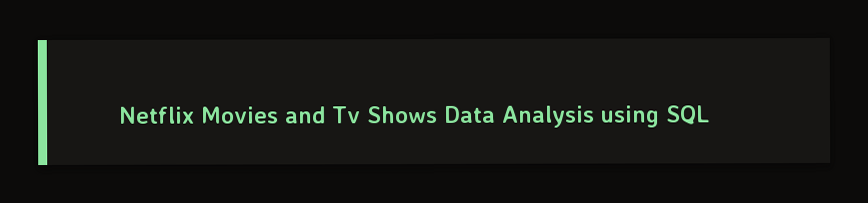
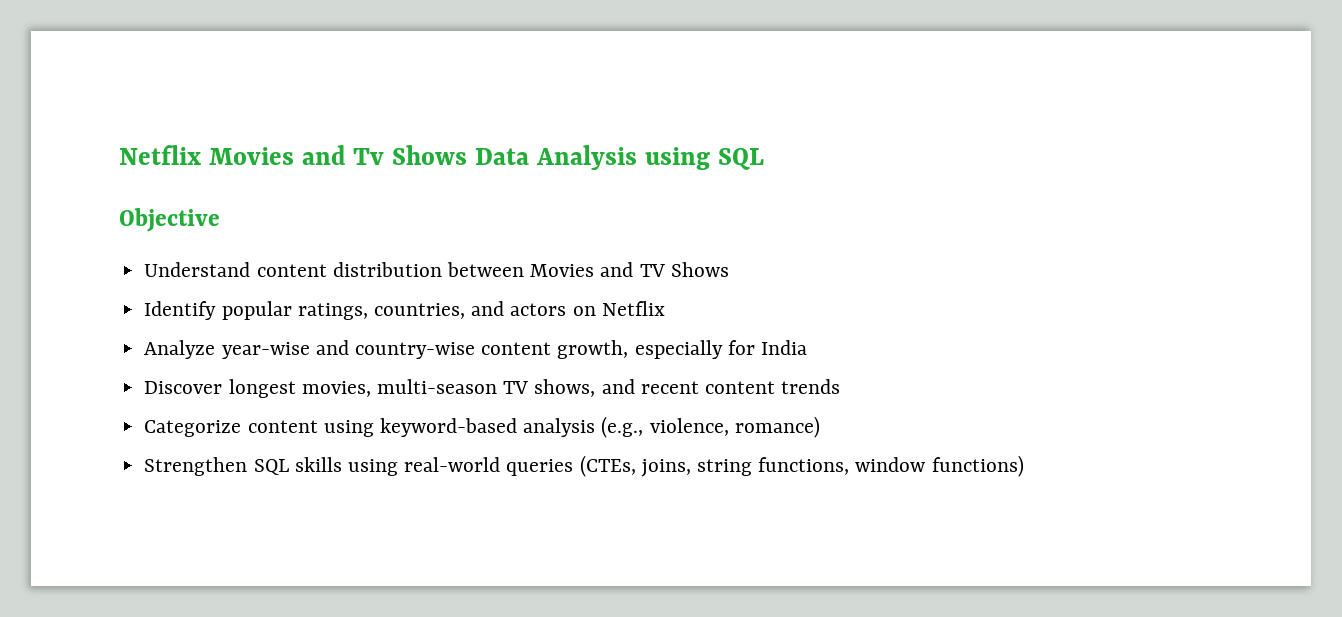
+ Objective
+ Understand content distribution between Movies and TV Shows
+ Identify popular ratings, countries, and actors on Netflix
+ Analyze year-wise and country-wise content growth, especially for India
+ Discover longest movies, multi-season TV shows, and recent content trends
+ Categorize content using keyword-based analysis (e.g., violence, romance)
+ Strengthen SQL skills using real-world queries (CTEs, joins, string functions, window functions)

